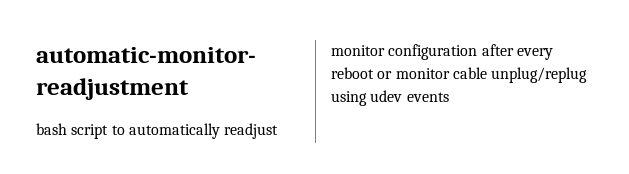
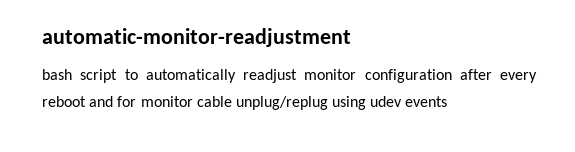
- bash script to automatically readjust monitor configuration after every reboot or monitor cable unplug/replug using udev events
+ bash script to automatically readjust monitor configuration after every reboot and for monitor cable unplug/replug using udev events

